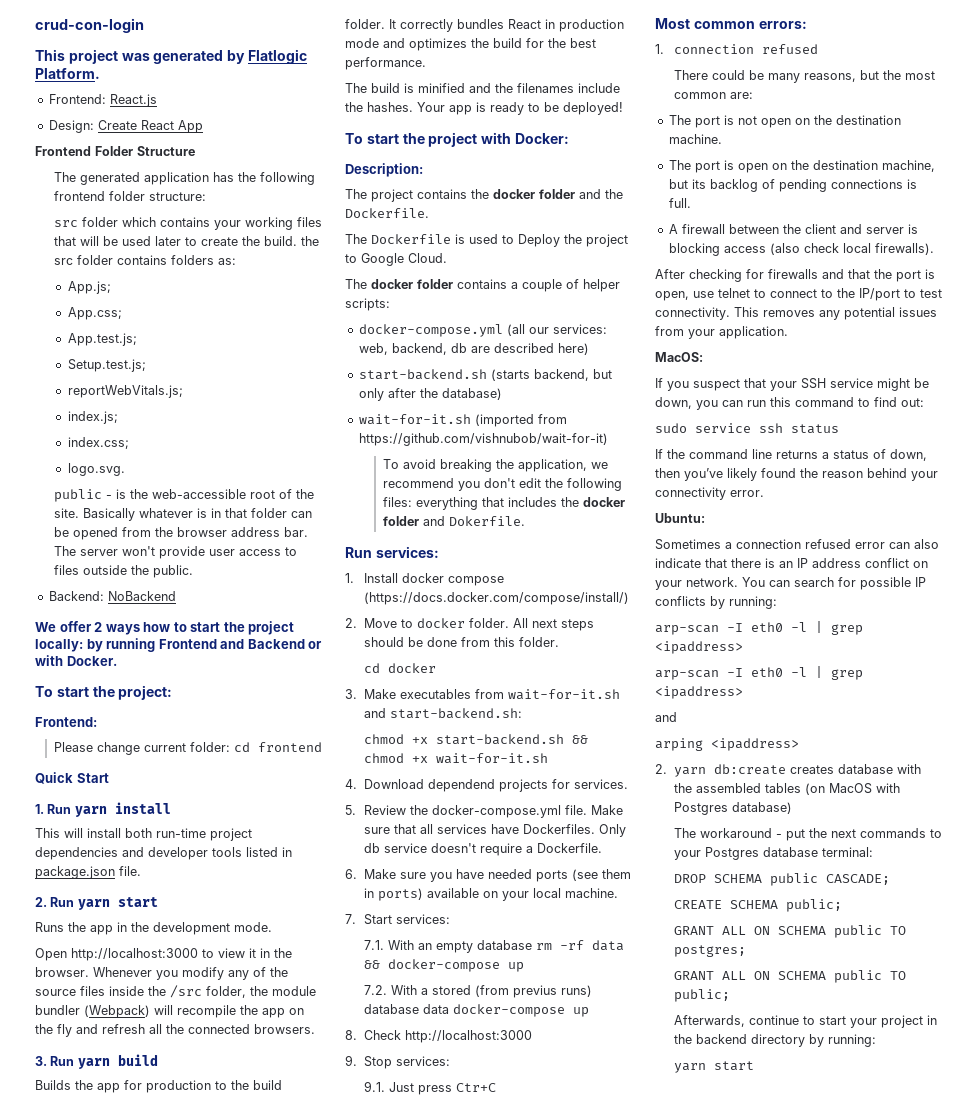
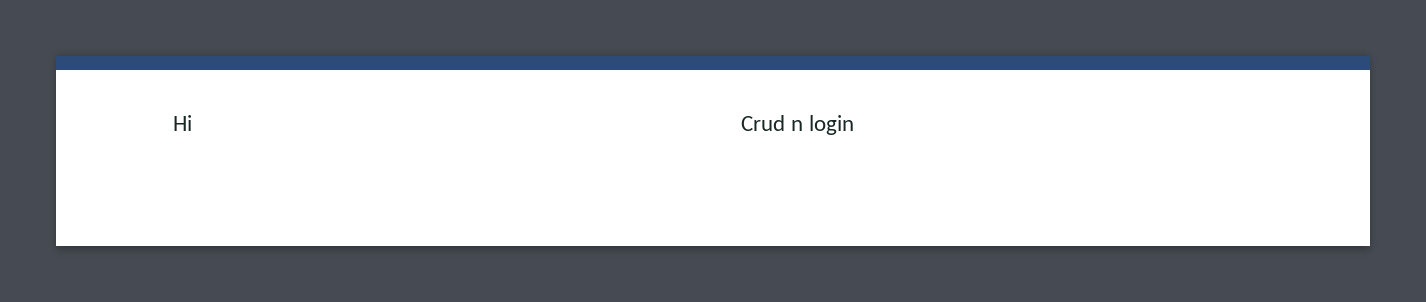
- crud-con-login
- This project was generated by Flatlogic Platform.
- Frontend: React.js
- Design: Create React App
- Frontend Folder Structure
- The generated application has the following frontend folder structure:
- src folder which contains your working files that will be used later to create the build. the src folder contains folders as:
- App.js;
- App.css;
- App.test.js;
- Setup.test.js;
- reportWebVitals.js;
- index.js;
- index.css;
- logo.svg.
- public - is the web-accessible root of the site. Basically whatever is in that folder can be opened from the browser address bar. The server won't provide user access to files outside the public.
- Backend: NoBackend
- We offer 2 ways how to start the project locally: by running Frontend and Backend or with Docker.
- To start the project:
- Frontend:
- Please change current folder: cd frontend
- Quick Start
- 1. Run yarn install
- This will install both run-time project dependencies and developer tools listed in package.json file.
- 2. Run yarn start
- Runs the app in the development mode.
- Open http://localhost:3000 to view it in the browser. Whenever you modify any of the source files inside the /src folder, the module bundler (Webpack) will recompile the app on the fly and refresh all the connected browsers.
- 3. Run yarn build
- Builds the app for production to the build folder. It correctly bundles React in production mode and optimizes the build for the best performance.
- The build is minified and the filenames include the hashes. Your app is ready to be deployed!
- To start the project with Docker:
- Description:
- The project contains the docker folder and the Dockerfile.
- The Dockerfile is used to Deploy the project to Google Cloud.
- The docker folder contains a couple of helper scripts:
- docker-compose.yml (all our services: web, backend, db are described here)
- start-backend.sh (starts backend, but only after the database)
- wait-for-it.sh (imported from https://github.com/vishnubob/wait-for-it)
- To avoid breaking the application, we recommend you don't edit the following files: everything that includes the docker folder and Dokerfile.
- Run services:
- 1. Install docker compose (https://docs.docker.com/compose/install/)
- 2. Move to docker folder. All next steps should be done from this folder.
- cd docker
- 3. Make executables from wait-for-it.sh and start-backend.sh:
- chmod +x start-backend.sh && chmod +x wait-for-it.sh
- 4. Download dependend projects for services.
- 5. Review the docker-compose.yml file. Make sure that all services have Dockerfiles. Only db service doesn't require a Dockerfile.
- 6. Make sure you have needed ports (see them in ports) available on your local machine.
- 7. Start services:
- 7.1. With an empty database rm -rf data && docker-compose up
- 7.2. With a stored (from previus runs) database data docker-compose up
- 8. Check http://localhost:3000
- 9. Stop services:
- 9.1. Just press Ctr+C
- Most common errors:
- 1. connection refused
- There could be many reasons, but the most common are:
- The port is not open on the destination machine.
- The port is open on the destination machine, but its backlog of pending connections is full.
- A firewall between the client and server is blocking access (also check local firewalls).
- After checking for firewalls and that the port is open, use telnet to connect to the IP/port to test connectivity. This removes any potential issues from your application.
- MacOS:
- If you suspect that your SSH service might be down, you can run this command to find out:
- sudo service ssh status
- If the command line returns a status of down, then you’ve likely found the reason behind your connectivity error.
- Ubuntu:
- Sometimes a connection refused error can also indicate that there is an IP address conflict on your network. You can search for possible IP conflicts by running:
- arp-scan -I eth0 -l | grep <ipaddress>
- arp-scan -I eth0 -l | grep <ipaddress>
- and
- arping <ipaddress>
- 2. yarn db:create creates database with the assembled tables (on MacOS with Postgres database)
- The workaround - put the next commands to your Postgres database terminal:
- DROP SCHEMA public CASCADE;
- CREATE SCHEMA public;
- GRANT ALL ON SCHEMA public TO postgres;
- GRANT ALL ON SCHEMA public TO public;
- Afterwards, continue to start your project in the backend directory by running:
- yarn start
+ Hi
+ Crud n login

